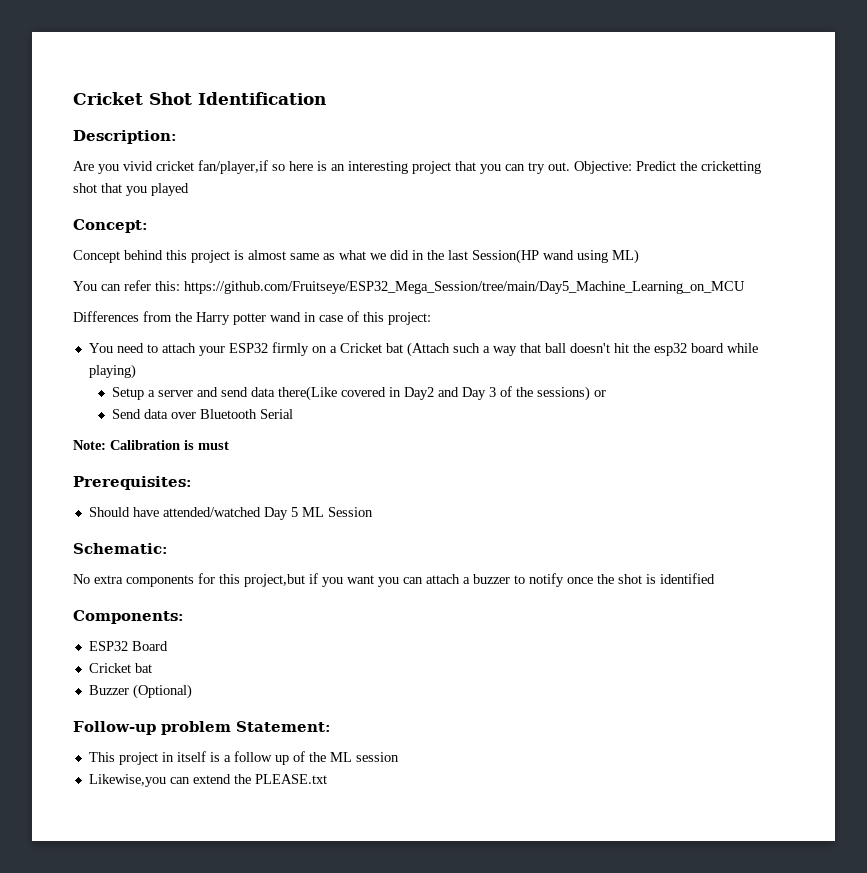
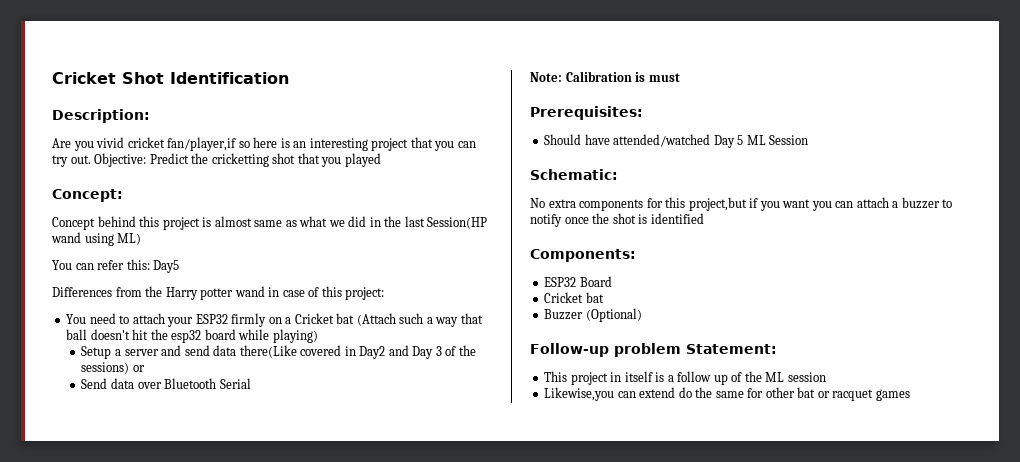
- You can refer this: https://github.com/Fruitseye/ESP32_Mega_Session/tree/main/Day5_Machine_Learning_on_MCU
+ You can refer this: Day5
- Likewise,you can extend the PLEASE.txt
+ Likewise,you can extend do the same for other bat or racquet games

